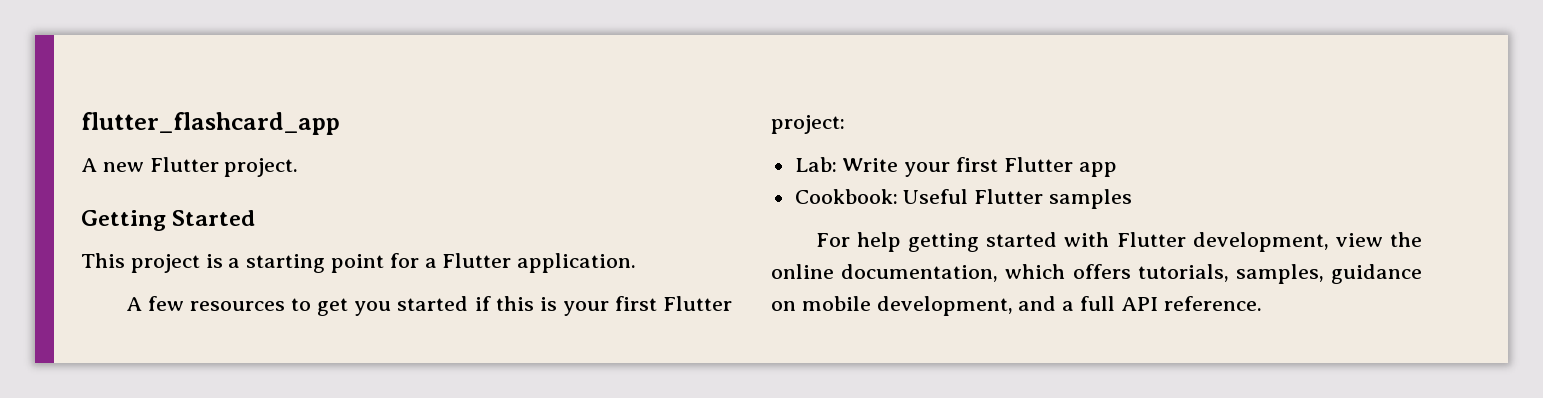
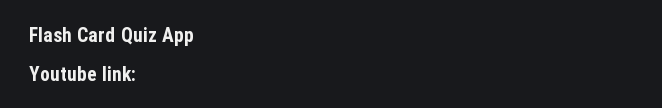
- flutter_flashcard_app
- A new Flutter project.
- Getting Started
- This project is a starting point for a Flutter application.
- A few resources to get you started if this is your first Flutter project:
- Lab: Write your first Flutter app
- Cookbook: Useful Flutter samples
- For help getting started with Flutter development, view the online documentation, which offers tutorials, samples, guidance on mobile development, and a full API reference.
+ Flash Card Quiz App
+ Youtube link:

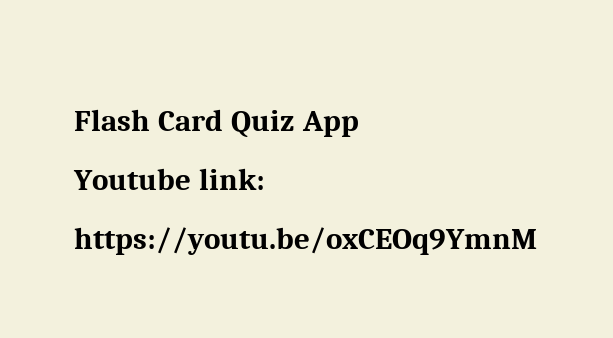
+ https://youtu.be/oxCEOq9YmnM

